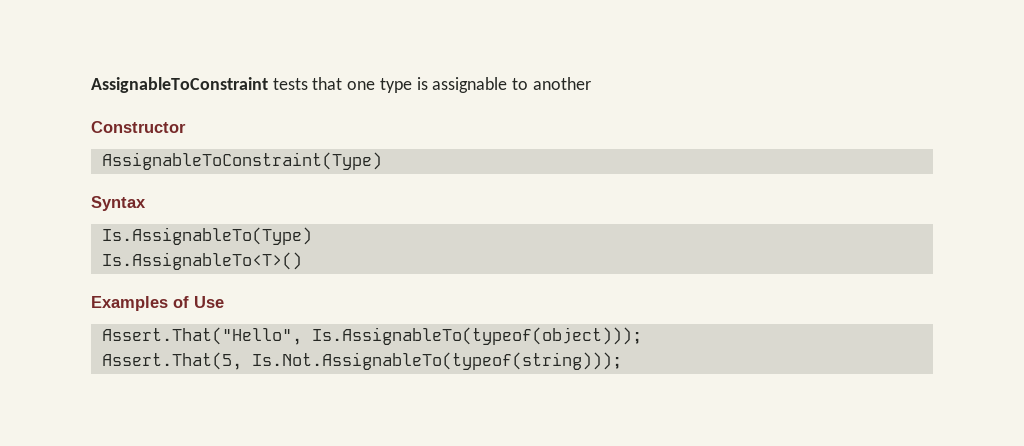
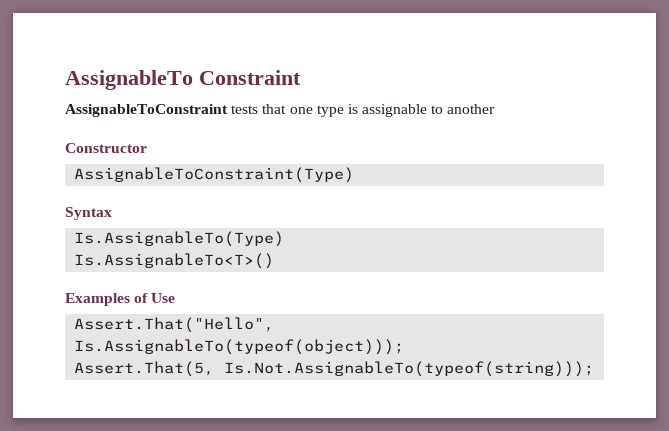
+ AssignableTo Constraint

